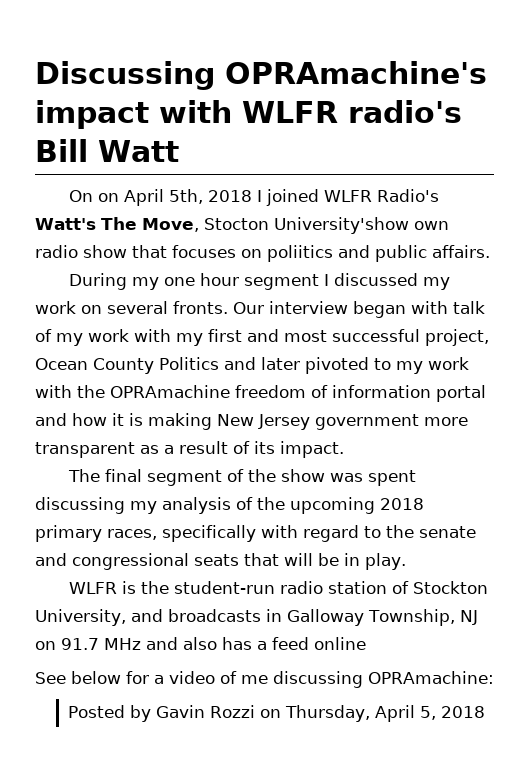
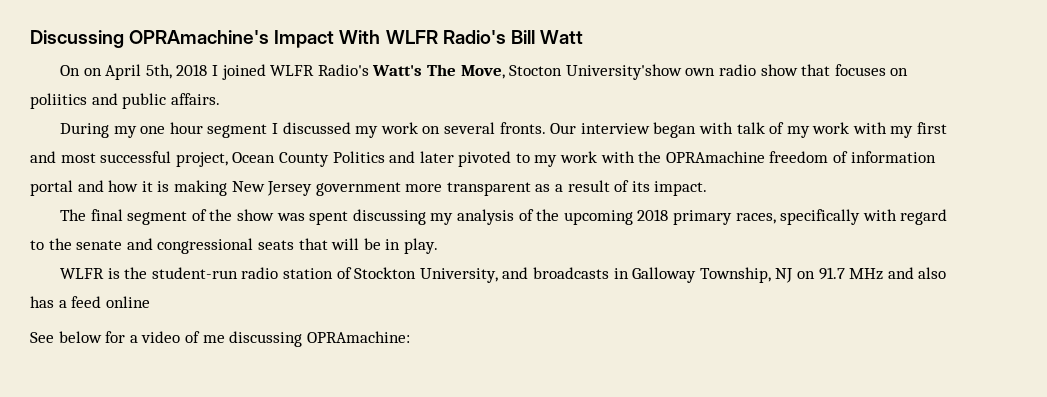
- Discussing OPRAmachine's impact with WLFR radio's Bill Watt
+ Discussing OPRAmachine's Impact With WLFR Radio's Bill Watt
- Posted by Gavin Rozzi on Thursday, April 5, 2018

